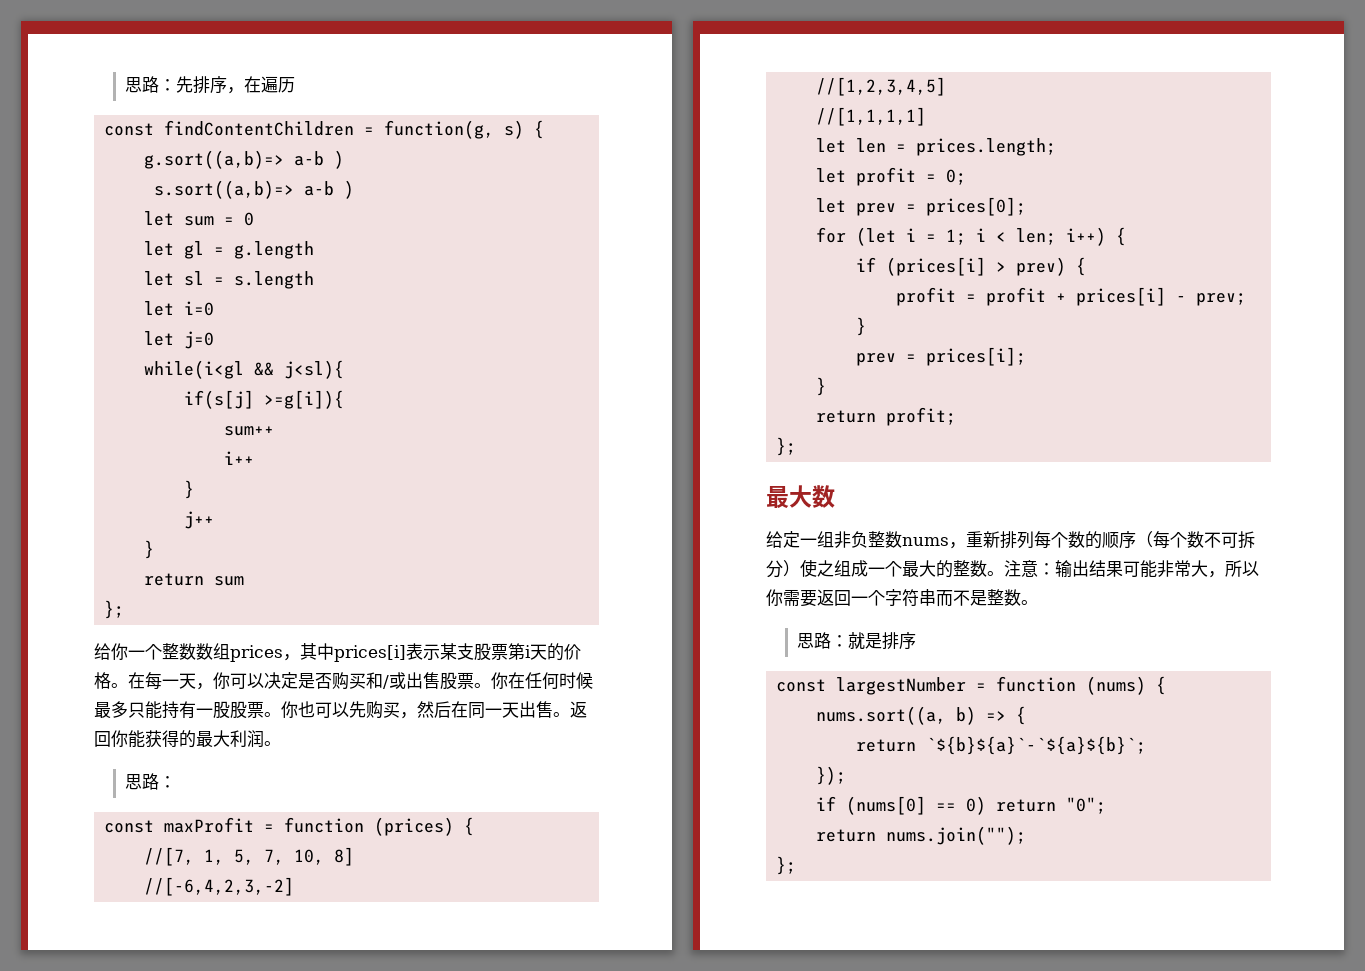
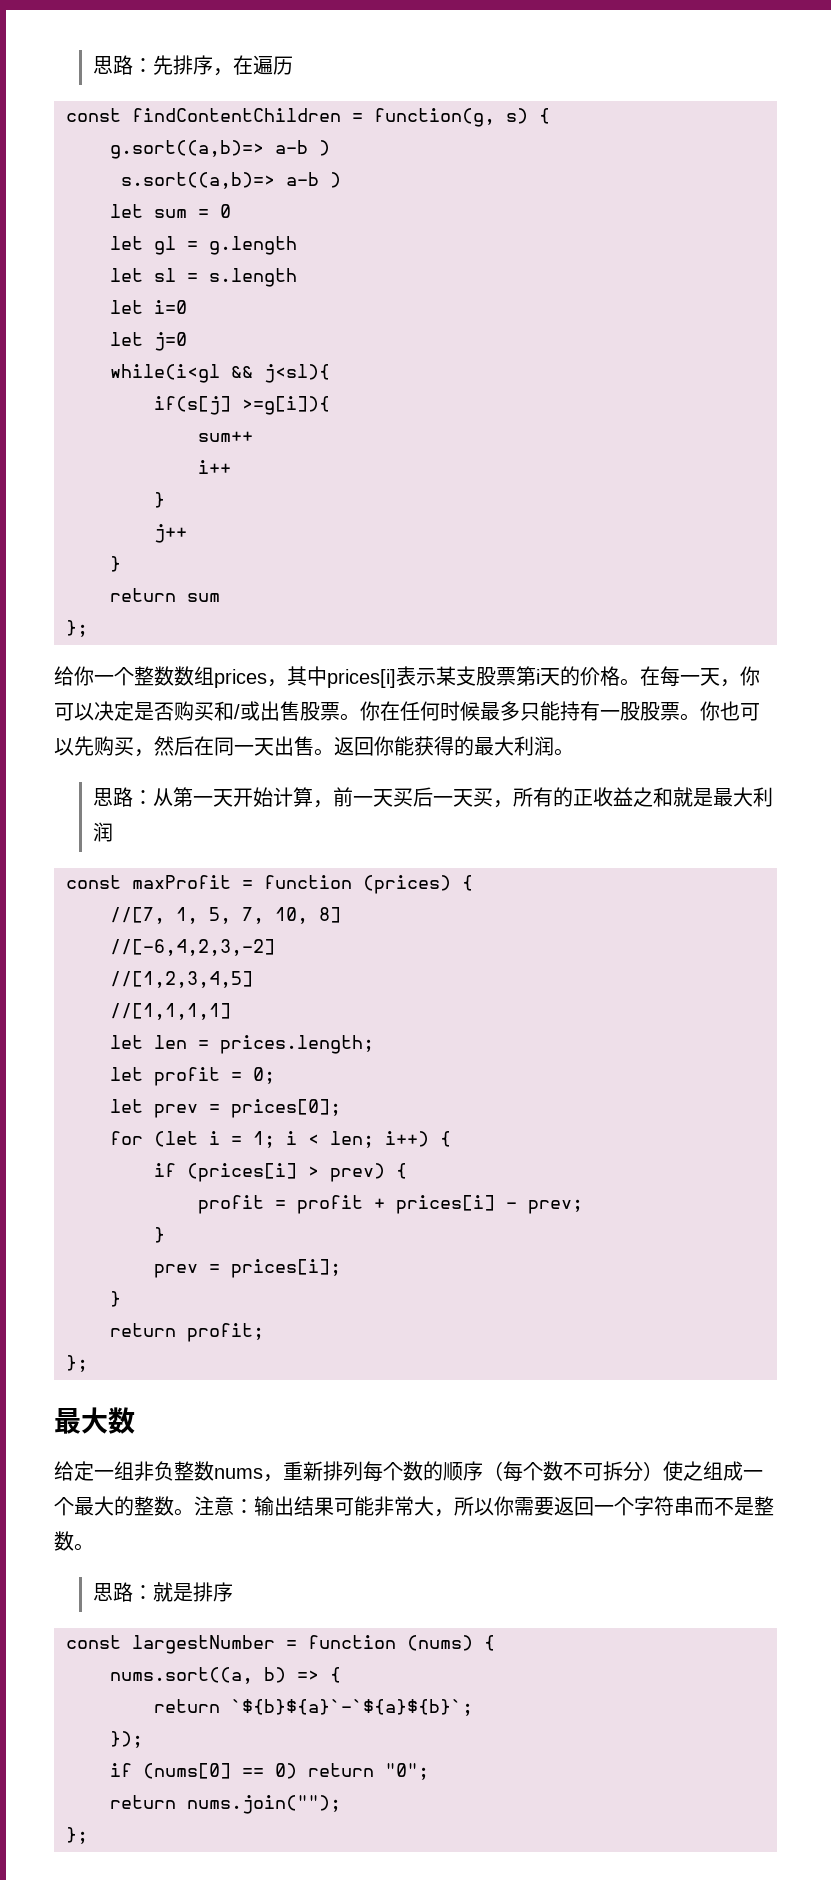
  返回你能获得的最大利润。
- 思路：
+ 思路：从第一天开始计算，前一天买后一天买，所有的正收益之和就是最大利润

